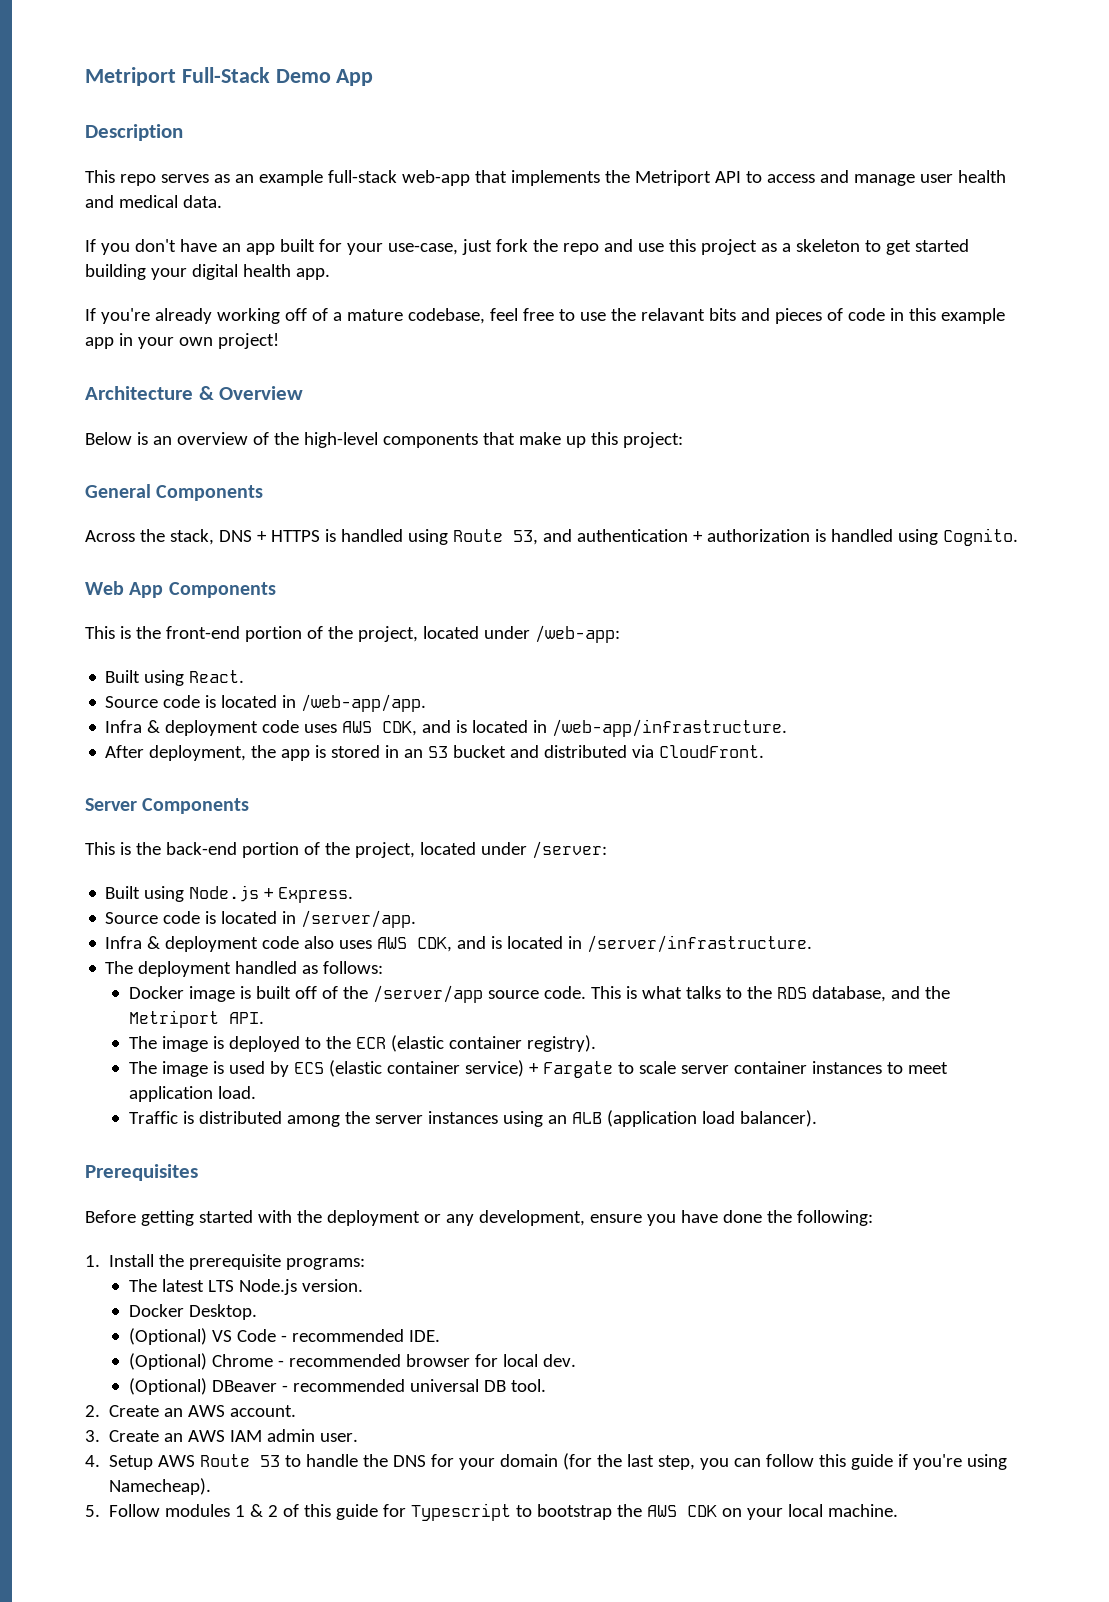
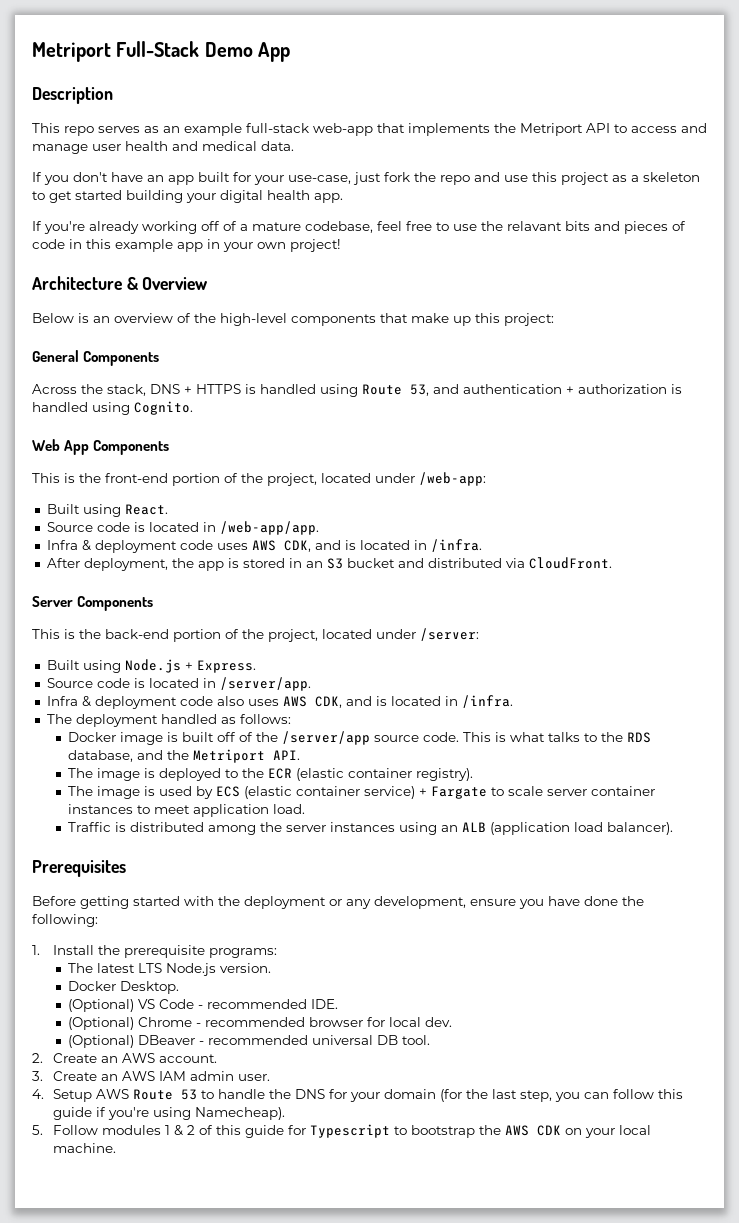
- Infra & deployment code uses AWS CDK, and is located in /web-app/infrastructure.
+ Infra & deployment code uses AWS CDK, and is located in /infra.
- Infra & deployment code also uses AWS CDK, and is located in /server/infrastructure.
+ Infra & deployment code also uses AWS CDK, and is located in /infra.

